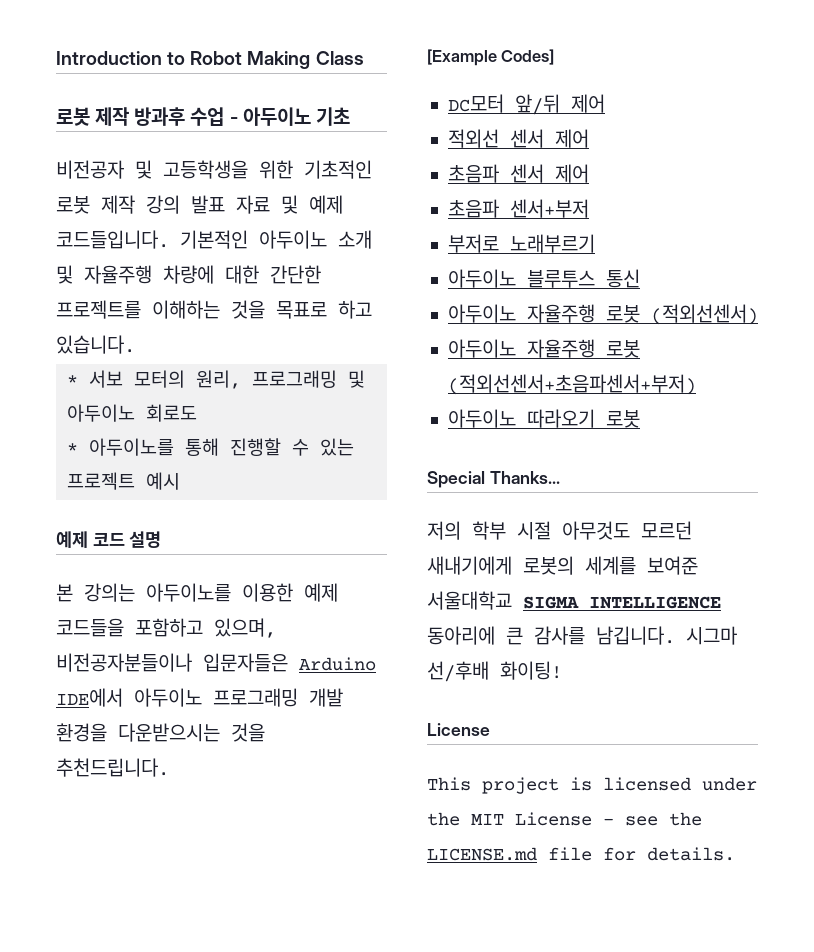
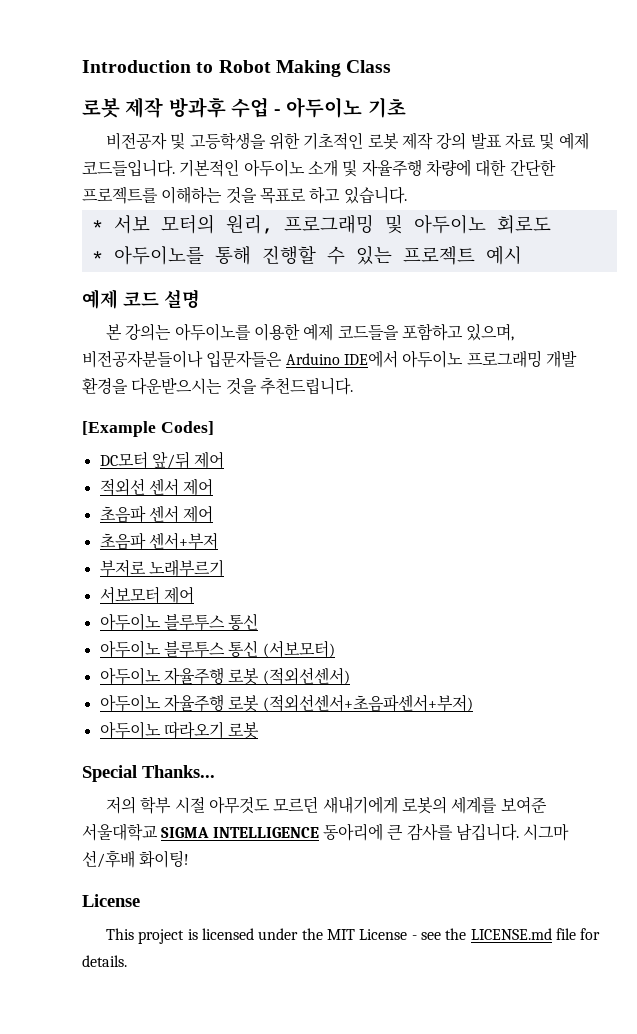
+ 서보모터 제어
  아두이노 블루투스 통신
+ 아두이노 블루투스 통신 (서보모터)

